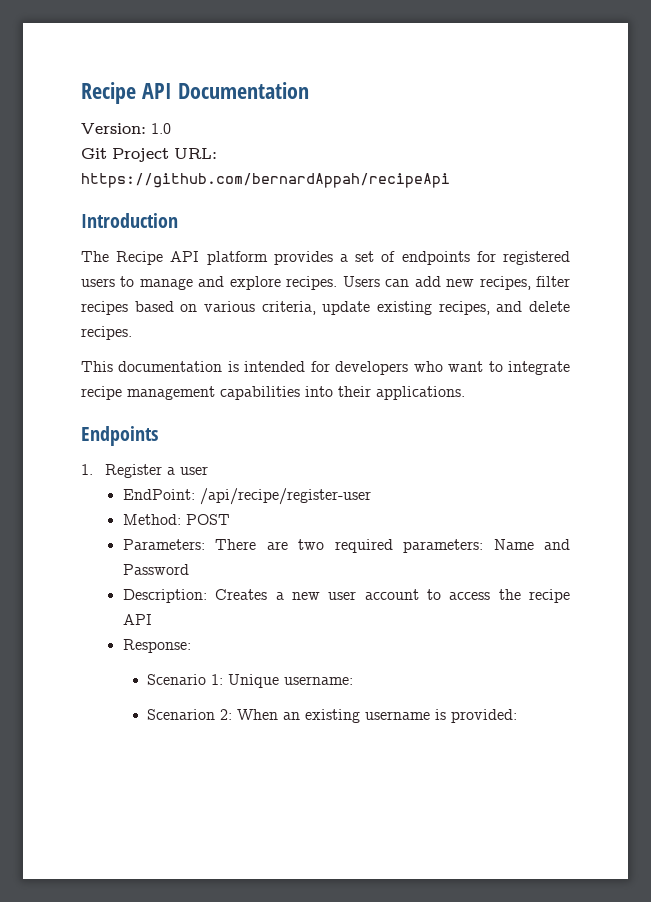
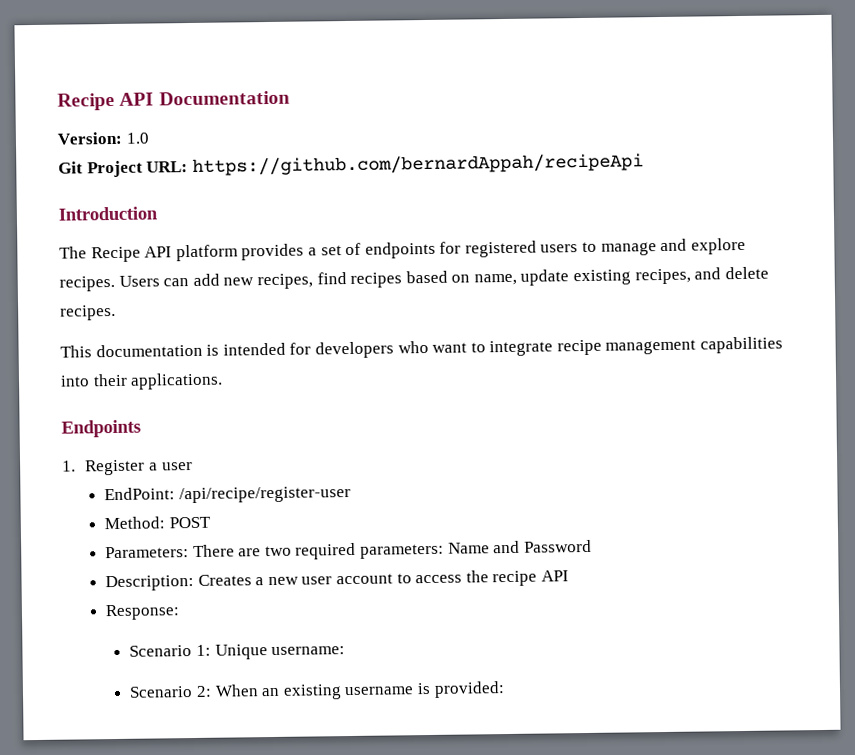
- Users can add new recipes, filter recipes based on various criteria, update existing recipes, and delete recipes.
+ Users can add new recipes, find recipes based on name, update existing recipes, and delete recipes.
- Scenarion 2: When an existing username is provided:
+ Scenario 2: When an existing username is provided:

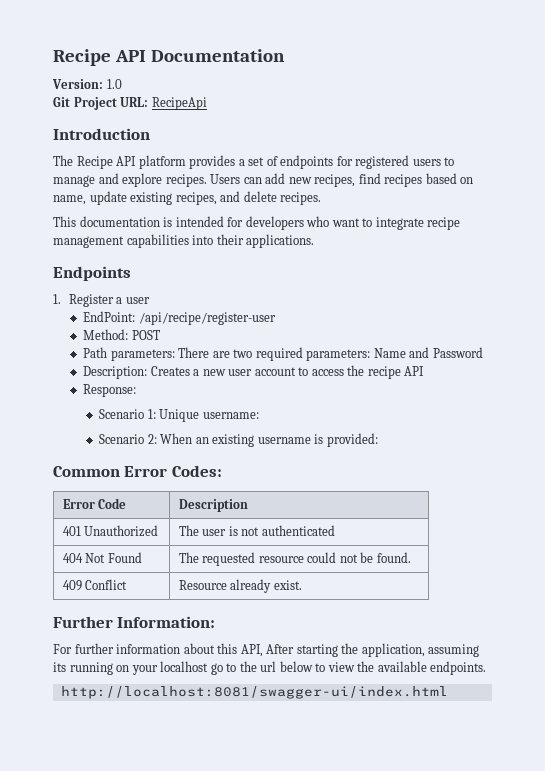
- Git Project URL: https://github.com/bernardAppah/recipeApi
+ Git Project URL: RecipeApi
- Parameters: There are two required parameters: Name and Password
+ Path parameters: There are two required parameters: Name and Password
+ Common Error Codes:
+ Error Code | Description
+ 401 Unauthorized | The user is not authenticated
+ 404 Not Found | The requested resource could not be found.
+ 409 Conflict | Resource already exist.
+ Further Information:
+ For further information about this API, After starting the application, assuming its running on your localhost go to the url below to view the available endpoints.
+ http://localhost:8081/swagger-ui/index.html

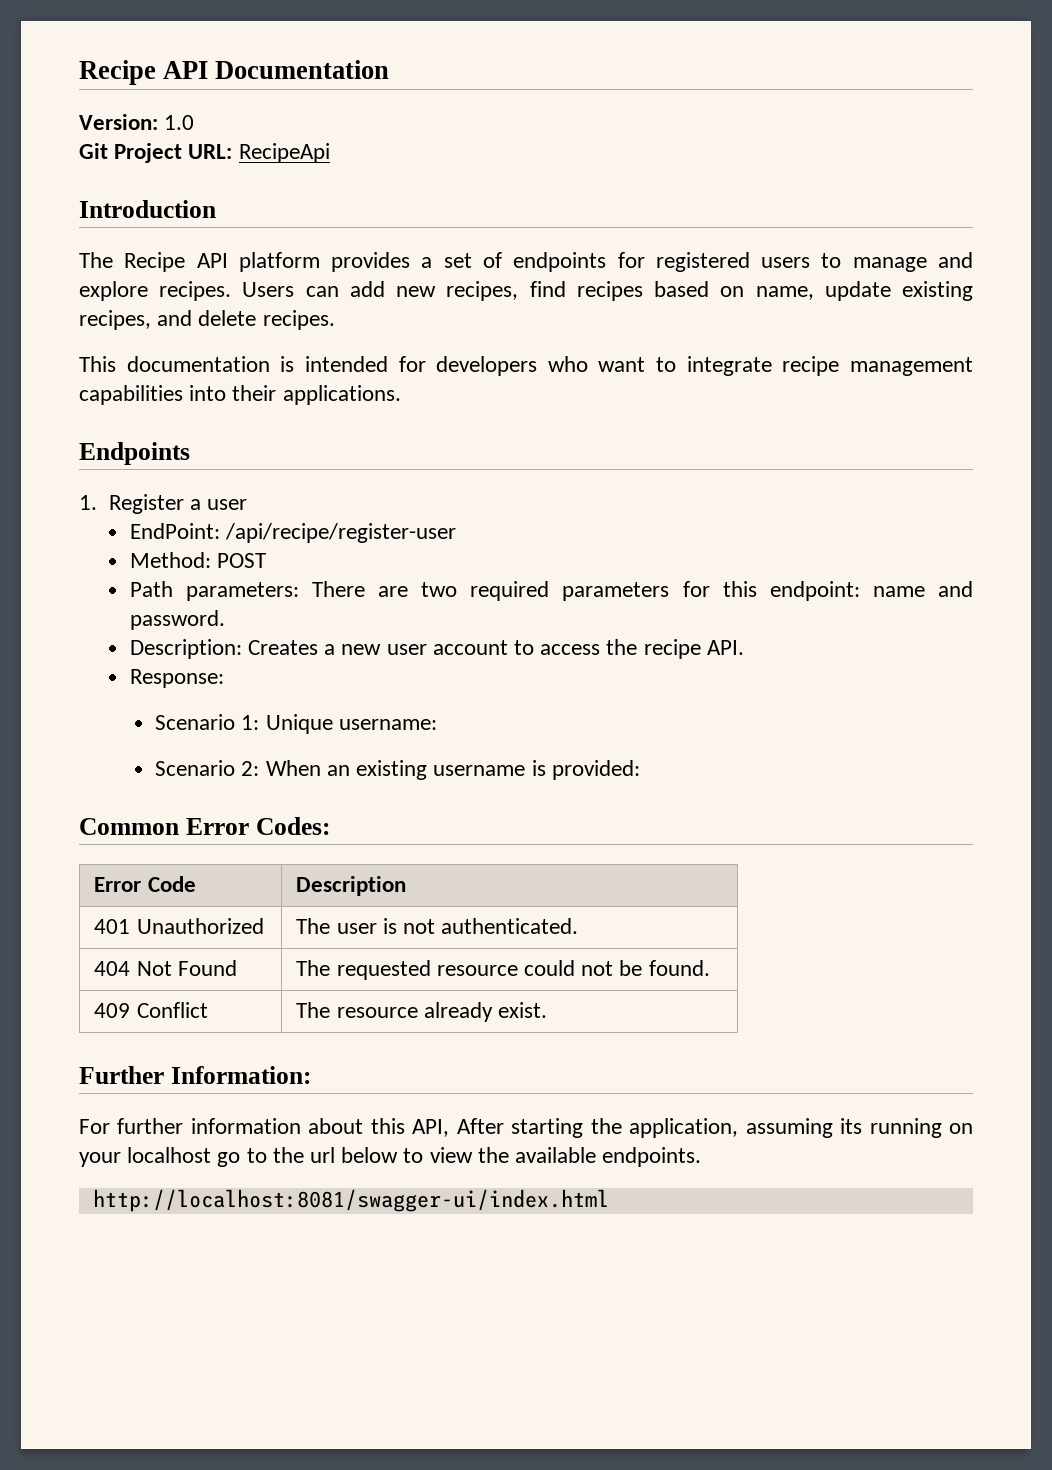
- Path parameters: There are two required parameters: Name and Password
+ Path parameters: There are two required parameters for this endpoint: name and password.
- Description: Creates a new user account to access the recipe API
+ Description: Creates a new user account to access the recipe API.
- 401 Unauthorized | The user is not authenticated
+ 401 Unauthorized | The user is not authenticated.
- 409 Conflict | Resource already exist.
+ 409 Conflict | The resource already exist.

